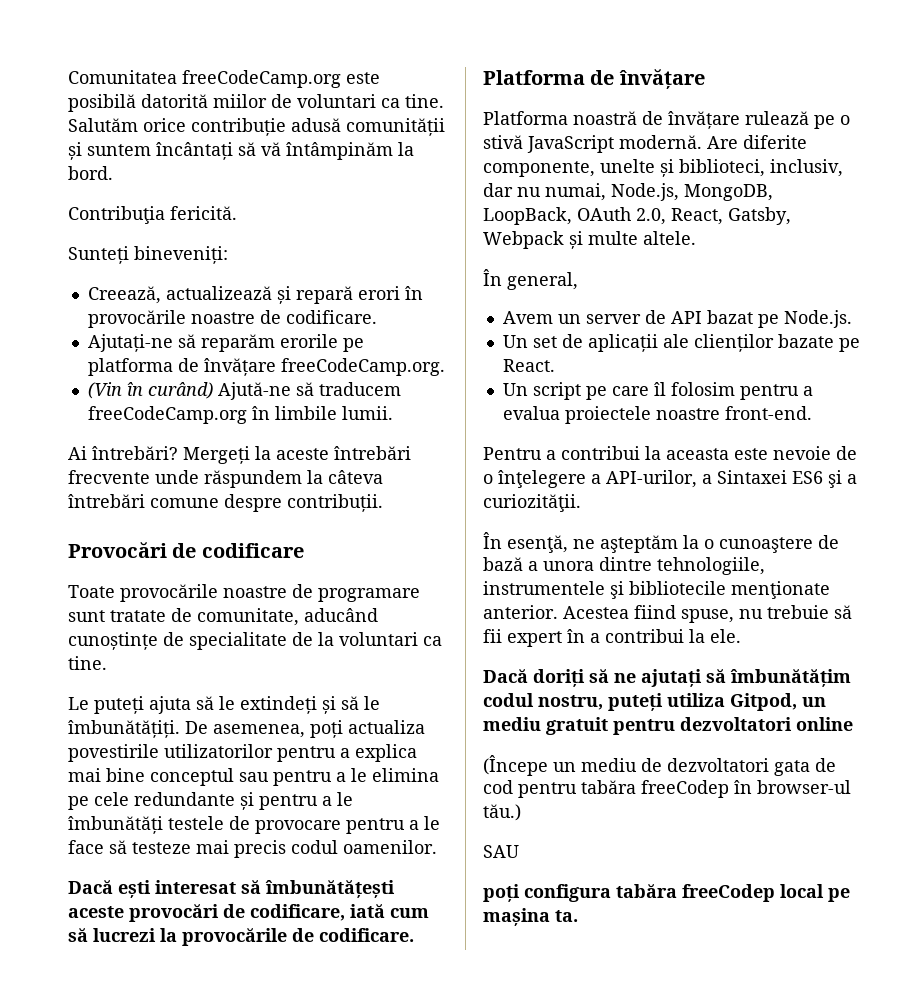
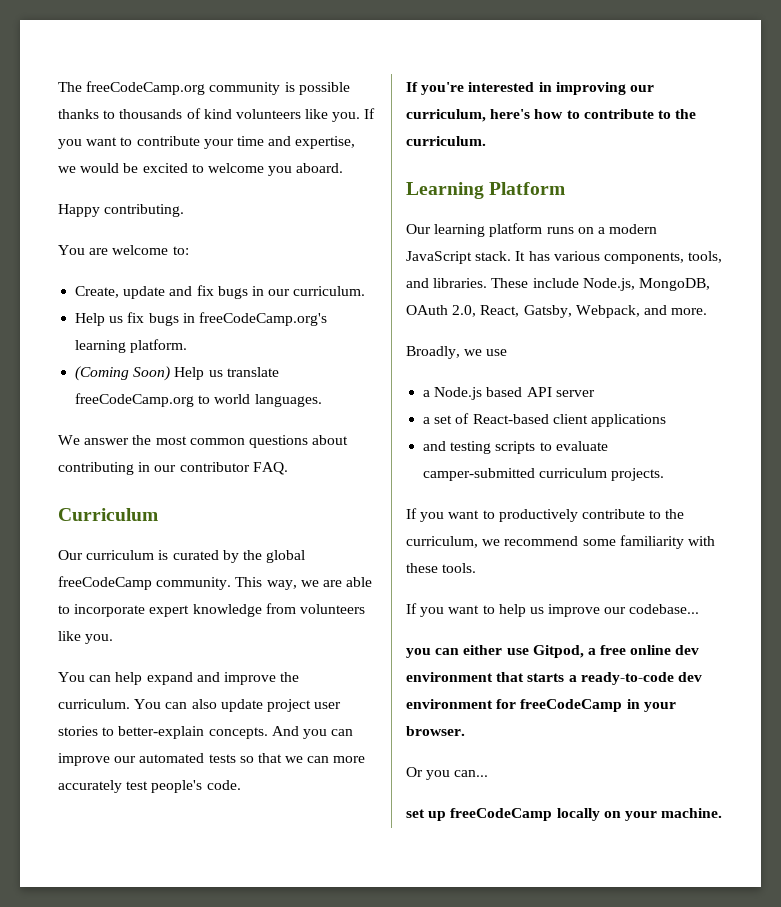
- Comunitatea freeCodeCamp.org este posibilă datorită miilor de voluntari ca tine. Salutăm orice contribuție adusă comunității și suntem încântați să vă întâmpinăm la bord.
- Contribuţia fericită.
- Sunteți bineveniți:
- Creează, actualizează și repară erori în provocările noastre de codificare.
- Ajutați-ne să reparăm erorile pe platforma de învățare freeCodeCamp.org.
- (Vin în curând) Ajută-ne să traducem freeCodeCamp.org în limbile lumii.
- Ai întrebări? Mergeți la aceste întrebări frecvente unde răspundem la câteva întrebări comune despre contribuții.
- Provocări de codificare
- Toate provocările noastre de programare sunt tratate de comunitate, aducând cunoștințe de specialitate de la voluntari ca tine.
- Le puteți ajuta să le extindeți și să le îmbunătățiți. De asemenea, poți actualiza povestirile utilizatorilor pentru a explica mai bine conceptul sau pentru a le elimina pe cele redundante și pentru a le îmbunătăți testele de provocare pentru a le face să testeze mai precis codul oamenilor.
- Dacă ești interesat să îmbunătățești aceste provocări de codificare, iată cum să lucrezi la provocările de codificare.
- Platforma de învățare
- Platforma noastră de învățare rulează pe o stivă JavaScript modernă. Are diferite componente, unelte și biblioteci, inclusiv, dar nu numai, Node.js, MongoDB, LoopBack, OAuth 2.0, React, Gatsby, Webpack și multe altele.
- În general,
- Avem un server de API bazat pe Node.js.
- Un set de aplicații ale clienților bazate pe React.
- Un script pe care îl folosim pentru a evalua proiectele noastre front-end.
- Pentru a contribui la aceasta este nevoie de o înţelegere a API-urilor, a Sintaxei ES6 şi a curiozităţii.
- În esenţă, ne aşteptăm la o cunoaştere de bază a unora dintre tehnologiile, instrumentele şi bibliotecile menţionate anterior. Acestea fiind spuse, nu trebuie să fii expert în a contribui la ele.
- Dacă doriți să ne ajutați să îmbunătățim codul nostru, puteți utiliza Gitpod, un mediu gratuit pentru dezvoltatori online
- (Începe un mediu de dezvoltatori gata de cod pentru tabăra freeCodep în browser-ul tău.)
- SAU
- poți configura tabăra freeCodep local pe mașina ta.
+ The freeCodeCamp.org community is possible thanks to thousands of kind volunteers like you. If you want to contribute your time and expertise, we would be excited to welcome you aboard.
+ Happy contributing.
+ You are welcome to:
+ Create, update and fix bugs in our curriculum.
+ Help us fix bugs in freeCodeCamp.org's learning platform.
+ (Coming Soon) Help us translate freeCodeCamp.org to world languages.
+ We answer the most common questions about contributing in our contributor FAQ.
+ Curriculum
+ Our curriculum is curated by the global freeCodeCamp community. This way, we are able to incorporate expert knowledge from volunteers like you.
+ You can help expand and improve the curriculum. You can also update project user stories to better-explain concepts. And you can improve our automated tests so that we can more accurately test people's code.
+ If you're interested in improving our curriculum, here's how to contribute to the curriculum.
+ Learning Platform
+ Our learning platform runs on a modern JavaScript stack. It has various components, tools, and libraries. These include Node.js, MongoDB, OAuth 2.0, React, Gatsby, Webpack, and more.
+ Broadly, we use
+ a Node.js based API server
+ a set of React-based client applications
+ and testing scripts to evaluate camper-submitted curriculum projects.
+ If you want to productively contribute to the curriculum, we recommend some familiarity with these tools.
+ If you want to help us improve our codebase...
+ you can either use Gitpod, a free online dev environment that starts a ready-to-code dev environment for freeCodeCamp in your browser.
+ Or you can...
+ set up freeCodeCamp locally on your machine.

